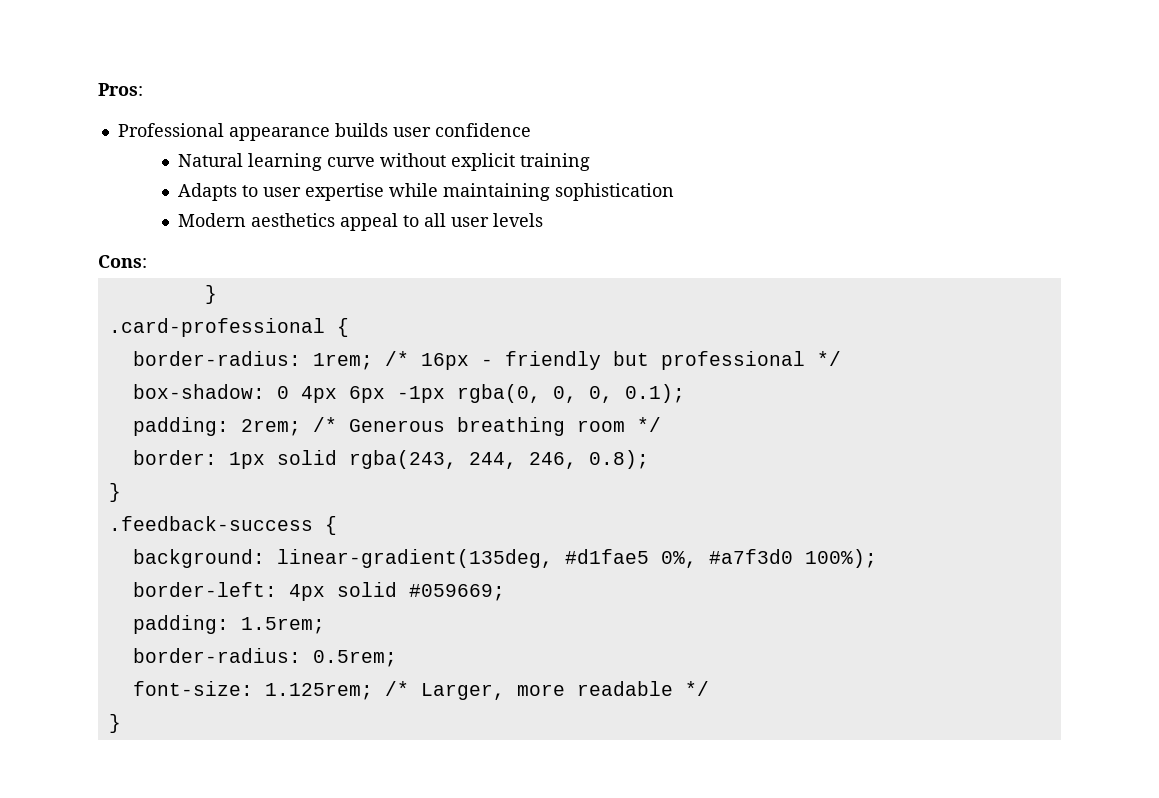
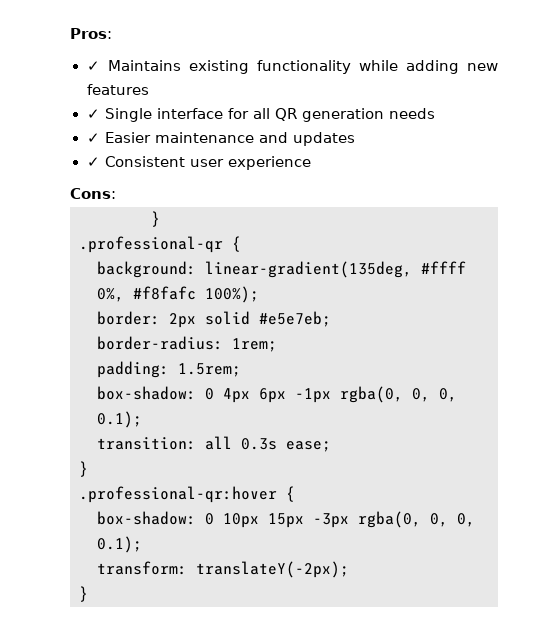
- Professional appearance builds user confidence
- Natural learning curve without explicit training
- Adapts to user expertise while maintaining sophistication
- Modern aesthetics appeal to all user levels
+ ✓ Maintains existing functionality while adding new features
+ ✓ Single interface for all QR generation needs
+ ✓ Easier maintenance and updates
+ ✓ Consistent user experience
- .card-professional {
- border-radius: 1rem; /* 16px - friendly but professional */
+ .professional-qr {
+ background: linear-gradient(135deg, #ffff 0%, #f8fafc 100%);
+ border: 2px solid #e5e7eb;
+ border-radius: 1rem;
+ padding: 1.5rem;
- padding: 2rem; /* Generous breathing room */
- border: 1px solid rgba(243, 244, 246, 0.8);
+ transition: all 0.3s ease;
  }
- .feedback-success {
- background: linear-gradient(135deg, #d1fae5 0%, #a7f3d0 100%);
- border-left: 4px solid #059669;
- padding: 1.5rem;
- border-radius: 0.5rem;
- font-size: 1.125rem; /* Larger, more readable */
+ .professional-qr:hover {
+ box-shadow: 0 10px 15px -3px rgba(0, 0, 0, 0.1);
+ transform: translateY(-2px);

